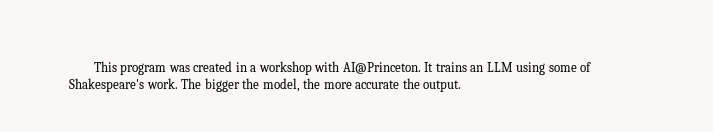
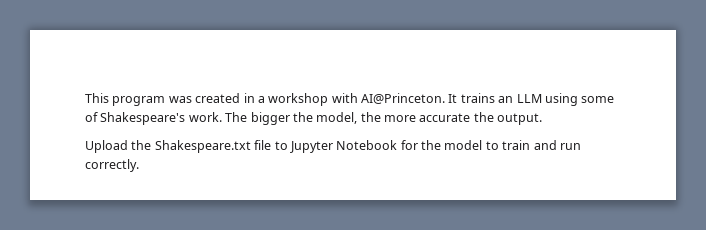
+ Upload the Shakespeare.txt file to Jupyter Notebook for the model to train and run correctly.

